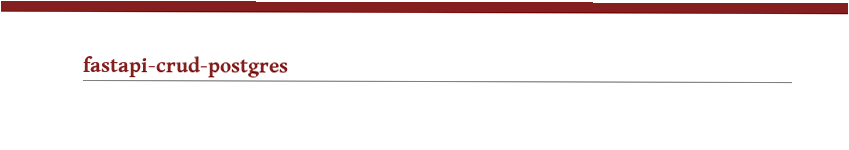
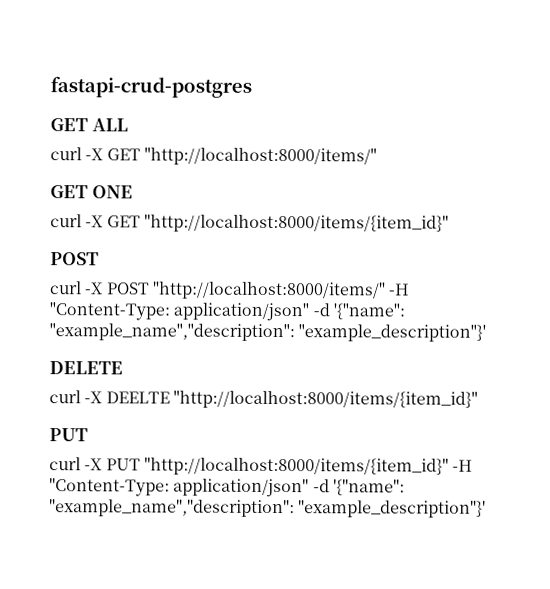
+ GET ALL
+ curl -X GET "http://localhost:8000/items/"
+ GET ONE
+ curl -X GET "http://localhost:8000/items/{item_id}"
+ POST
+ curl -X POST "http://localhost:8000/items/" -H "Content-Type: application/json" -d '{"name": "example_name","description": "example_description"}'
+ DELETE
+ curl -X DEELTE "http://localhost:8000/items/{item_id}"
+ PUT
+ curl -X PUT "http://localhost:8000/items/{item_id}" -H "Content-Type: application/json" -d '{"name": "example_name","description": "example_description"}'

